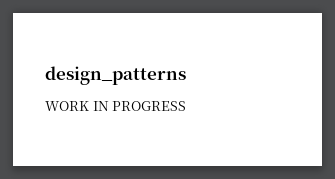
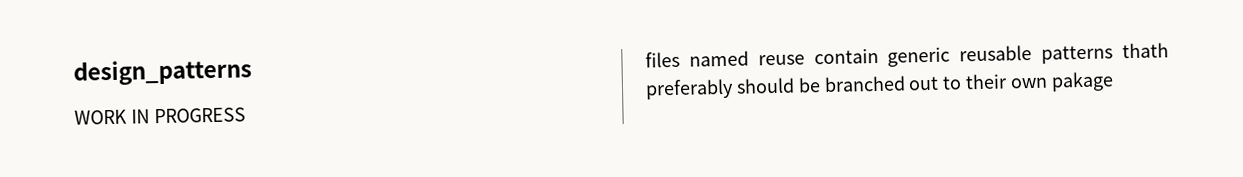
+ files named reuse contain generic reusable patterns thath preferably should be branched out to their own pakage

